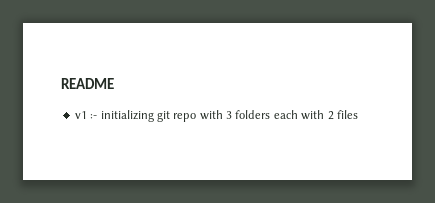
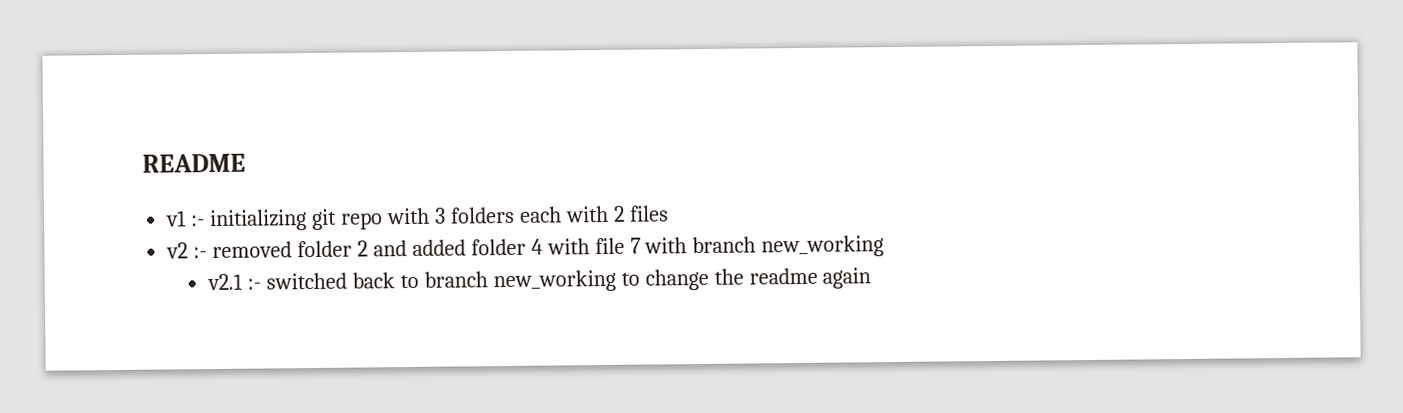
+ v2 :- removed folder 2 and added folder 4 with file 7 with branch new_working
+ v2.1 :- switched back to branch new_working to change the readme again

